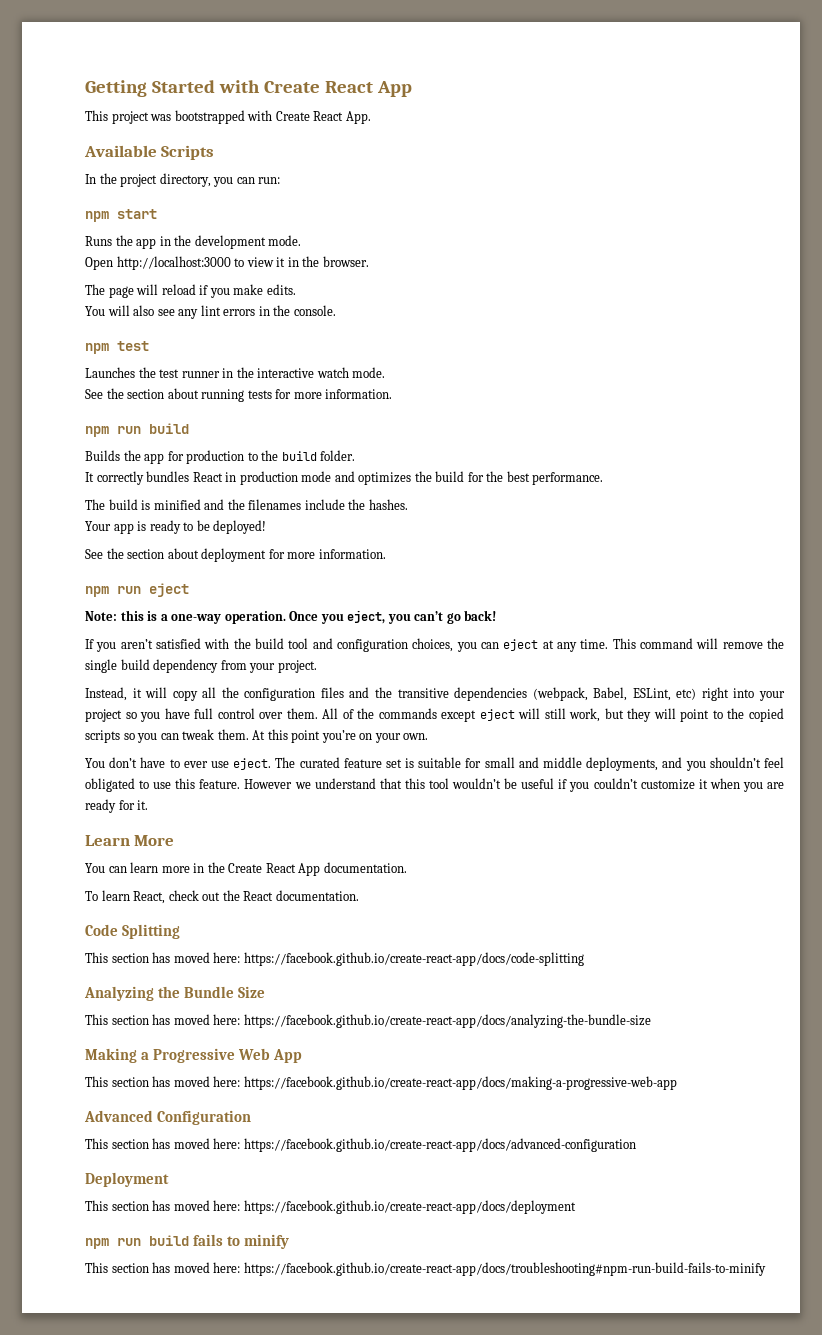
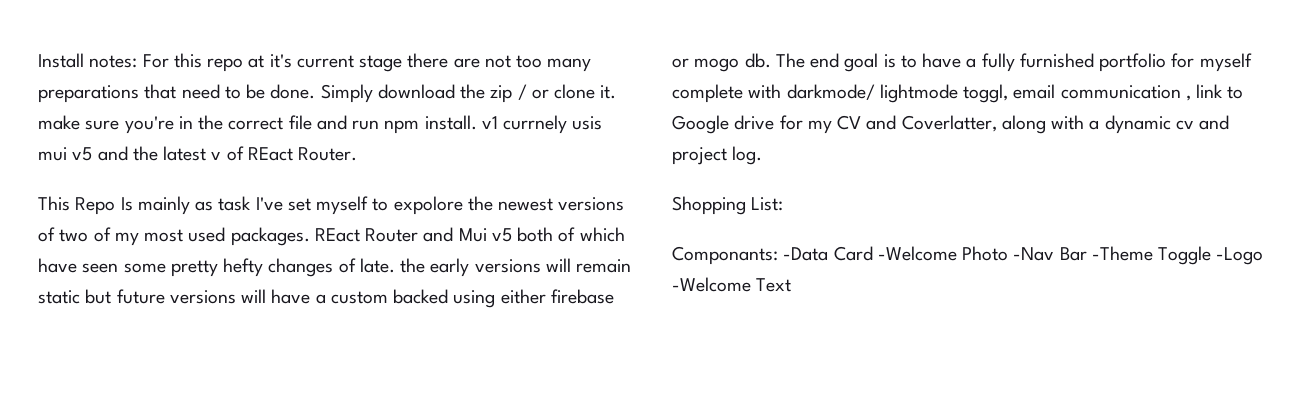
- Getting Started with Create React App
- This project was bootstrapped with Create React App.
- Available Scripts
- In the project directory, you can run:
- npm start
- Runs the app in the development mode.
- Open http://localhost:3000 to view it in the browser.
- The page will reload if you make edits.
- You will also see any lint errors in the console.
- npm test
- Launches the test runner in the interactive watch mode.
- See the section about running tests for more information.
- npm run build
- Builds the app for production to the build folder.
- It correctly bundles React in production mode and optimizes the build for the best performance.
- The build is minified and the filenames include the hashes.
- Your app is ready to be deployed!
- See the section about deployment for more information.
- npm run eject
- Note: this is a one-way operation. Once you eject, you can’t go back!
- If you aren’t satisfied with the build tool and configuration choices, you can eject at any time. This command will remove the single build dependency from your project.
- Instead, it will copy all the configuration files and the transitive dependencies (webpack, Babel, ESLint, etc) right into your project so you have full control over them. All of the commands except eject will still work, but they will point to the copied scripts so you can tweak them. At this point you’re on your own.
- You don’t have to ever use eject. The curated feature set is suitable for small and middle deployments, and you shouldn’t feel obligated to use this feature. However we understand that this tool wouldn’t be useful if you couldn’t customize it when you are ready for it.
- Learn More
- You can learn more in the Create React App documentation.
- To learn React, check out the React documentation.
- Code Splitting
- This section has moved here: https://facebook.github.io/create-react-app/docs/code-splitting
- Analyzing the Bundle Size
- This section has moved here: https://facebook.github.io/create-react-app/docs/analyzing-the-bundle-size
- Making a Progressive Web App
- This section has moved here: https://facebook.github.io/create-react-app/docs/making-a-progressive-web-app
- Advanced Configuration
- This section has moved here: https://facebook.github.io/create-react-app/docs/advanced-configuration
- Deployment
- This section has moved here: https://facebook.github.io/create-react-app/docs/deployment
- npm run build fails to minify
- This section has moved here: https://facebook.github.io/create-react-app/docs/troubleshooting#npm-run-build-fails-to-minify
+ Install notes: For this repo at it's current stage there are not too many preparations that need to be done. Simply download the zip / or clone it. make sure you're in the correct file and run npm install. v1 currnely usis mui v5 and the latest v of REact Router.
+ This Repo Is mainly as task I've set myself to expolore the newest versions of two of my most used packages. REact Router and Mui v5 both of which have seen some pretty hefty changes of late. the early versions will remain static but future versions will have a custom backed using either firebase or mogo db. The end goal is to have a fully furnished portfolio for myself complete with darkmode/ lightmode toggl, email communication , link to Google drive for my CV and Coverlatter, along with a dynamic cv and project log.
+ Shopping List:
+ Componants: -Data Card -Welcome Photo -Nav Bar -Theme Toggle -Logo -Welcome Text

